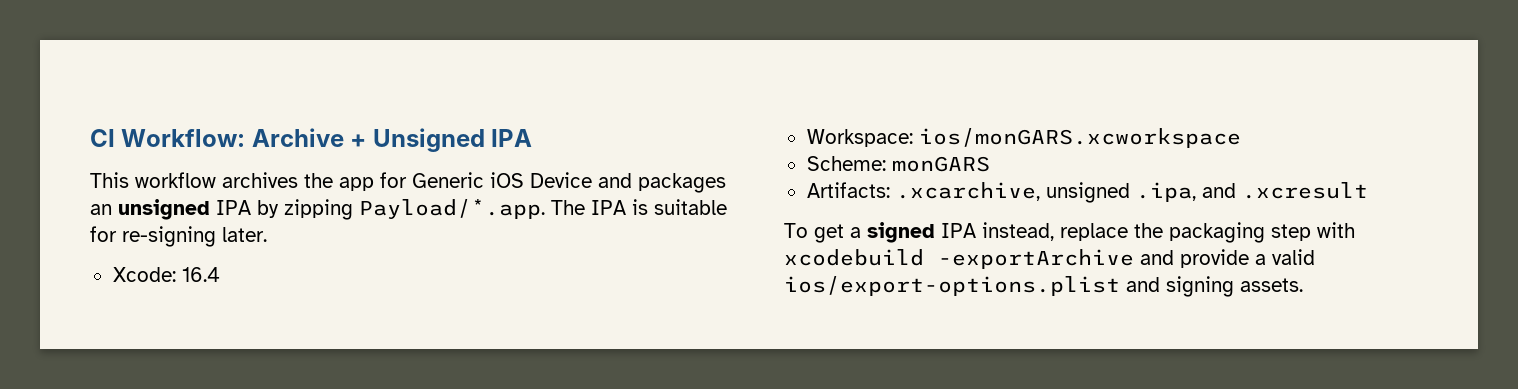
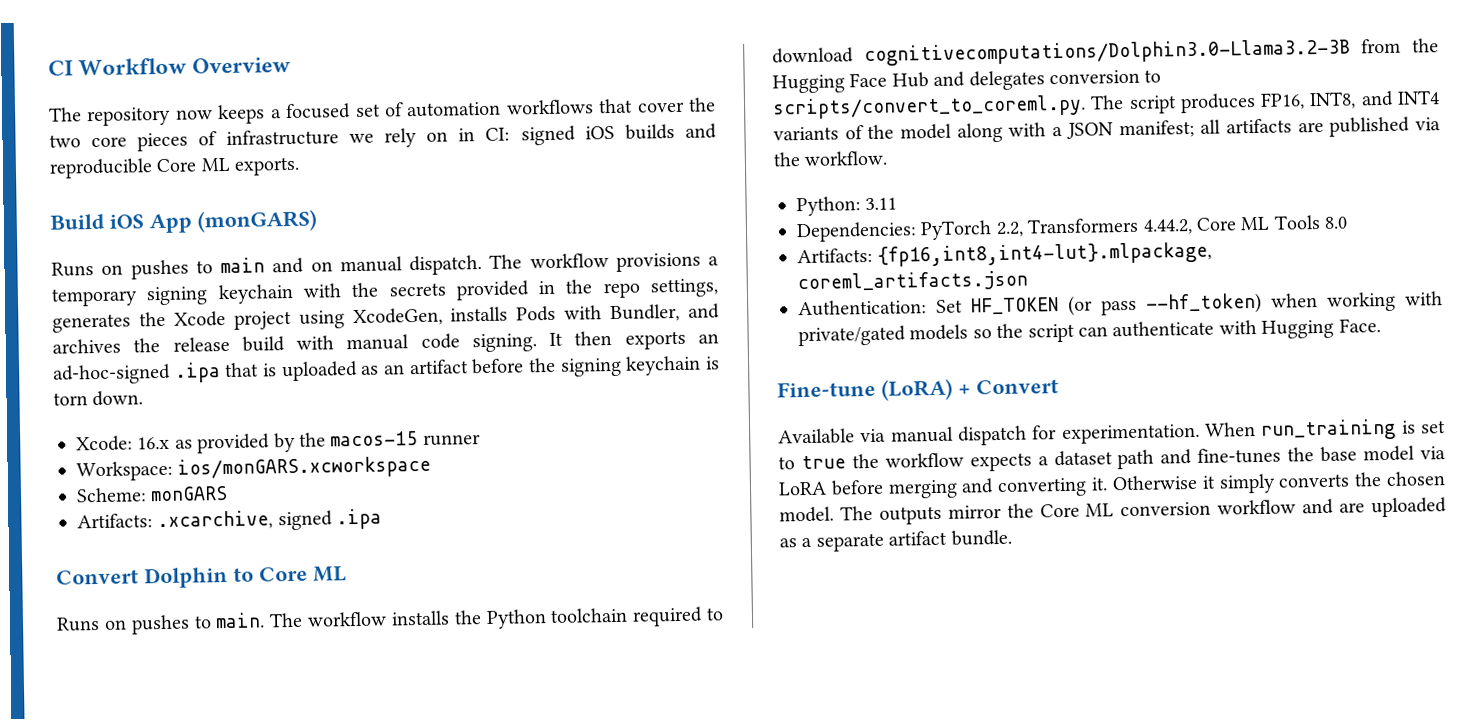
- CI Workflow: Archive + Unsigned IPA
- This workflow archives the app for Generic iOS Device and packages an unsigned IPA by zipping Payload/*.app. The IPA is suitable for re-signing later.
- Xcode: 16.4
+ CI Workflow Overview
+ The repository now keeps a focused set of automation workflows that cover the two core pieces of infrastructure we rely on in CI: signed iOS builds and reproducible Core ML exports.
+ Build iOS App (monGARS)
+ Runs on pushes to main and on manual dispatch. The workflow provisions a temporary signing keychain with the secrets provided in the repo settings, generates the Xcode project using XcodeGen, installs Pods with Bundler, and archives the release build with manual code signing. It then exports an ad-hoc-signed .ipa that is uploaded as an artifact before the signing keychain is torn down.
+ Xcode: 16.x as provided by the macos-15 runner
- Artifacts: .xcarchive, unsigned .ipa, and .xcresult
- To get a signed IPA instead, replace the packaging step with xcodebuild -exportArchive and provide a valid ios/export-options.plist and signing assets.
+ Artifacts: .xcarchive, signed .ipa
+ Convert Dolphin to Core ML
+ Runs on pushes to main. The workflow installs the Python toolchain required to download cognitivecomputations/Dolphin3.0-Llama3.2-3B from the Hugging Face Hub and delegates conversion to scripts/convert_to_coreml.py. The script produces FP16, INT8, and INT4 variants of the model along with a JSON manifest; all artifacts are published via the workflow.
+ Python: 3.11
+ Dependencies: PyTorch 2.2, Transformers 4.44.2, Core ML Tools 8.0
+ Artifacts: {fp16,int8,int4-lut}.mlpackage, coreml_artifacts.json
+ Authentication: Set HF_TOKEN (or pass --hf_token) when working with private/gated models so the script can authenticate with Hugging Face.
+ Fine-tune (LoRA) + Convert
+ Available via manual dispatch for experimentation. When run_training is set to true the workflow expects a dataset path and fine-tunes the base model via LoRA before merging and converting it. Otherwise it simply converts the chosen model. The outputs mirror the Core ML conversion workflow and are uploaded as a separate artifact bundle.

